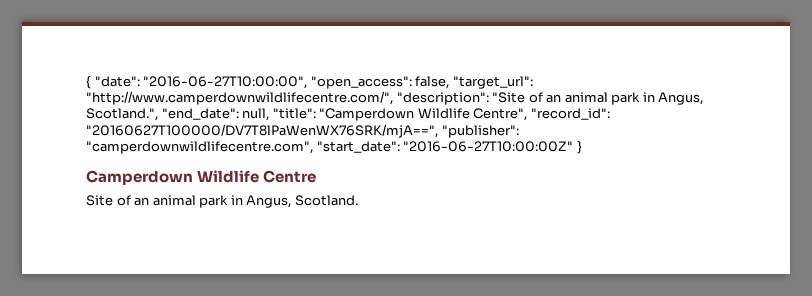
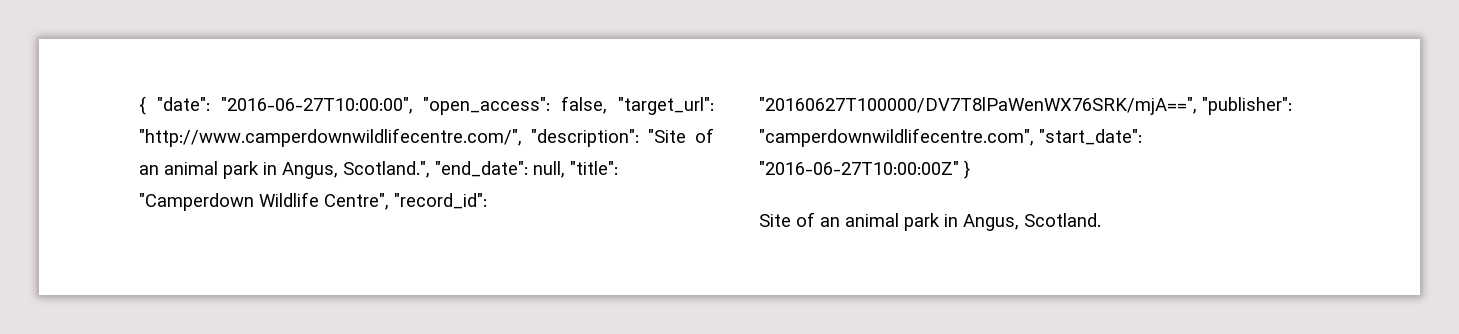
- Camperdown Wildlife Centre

